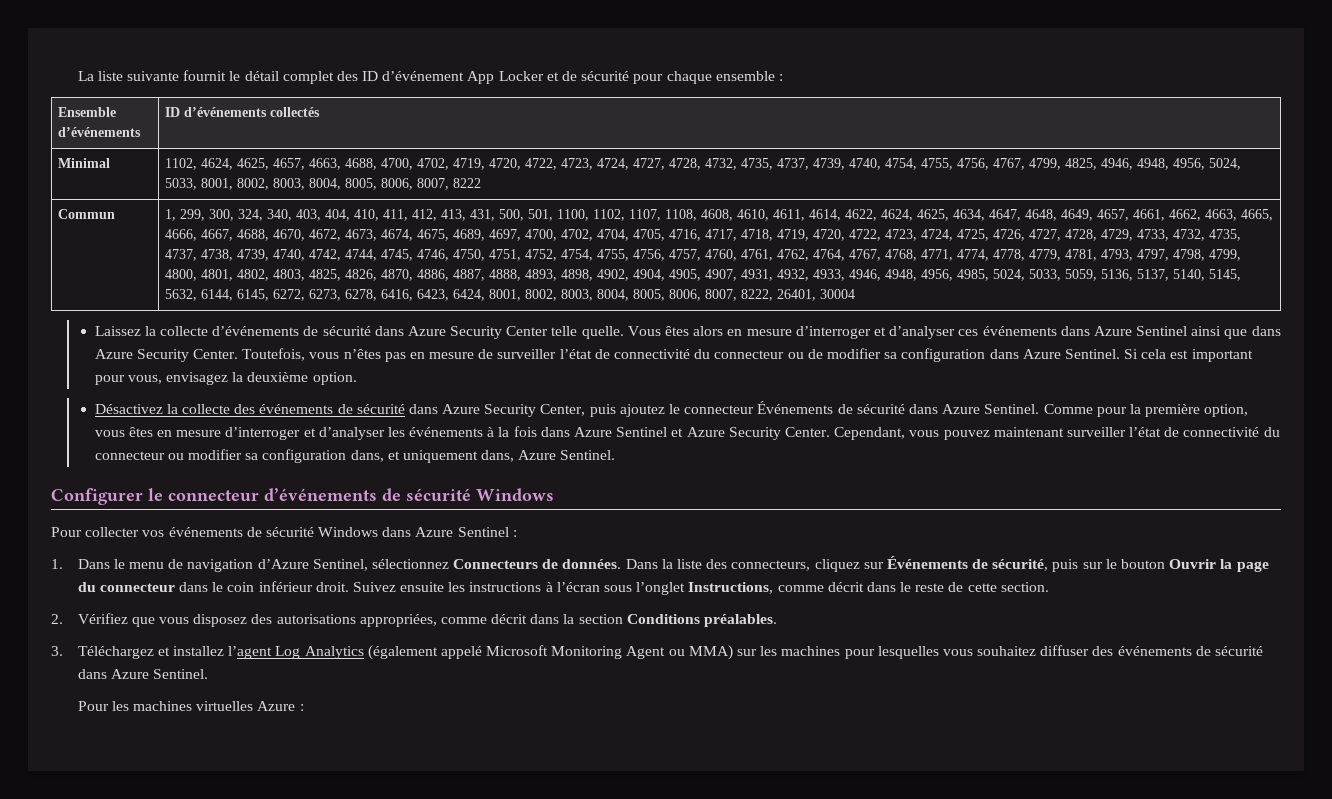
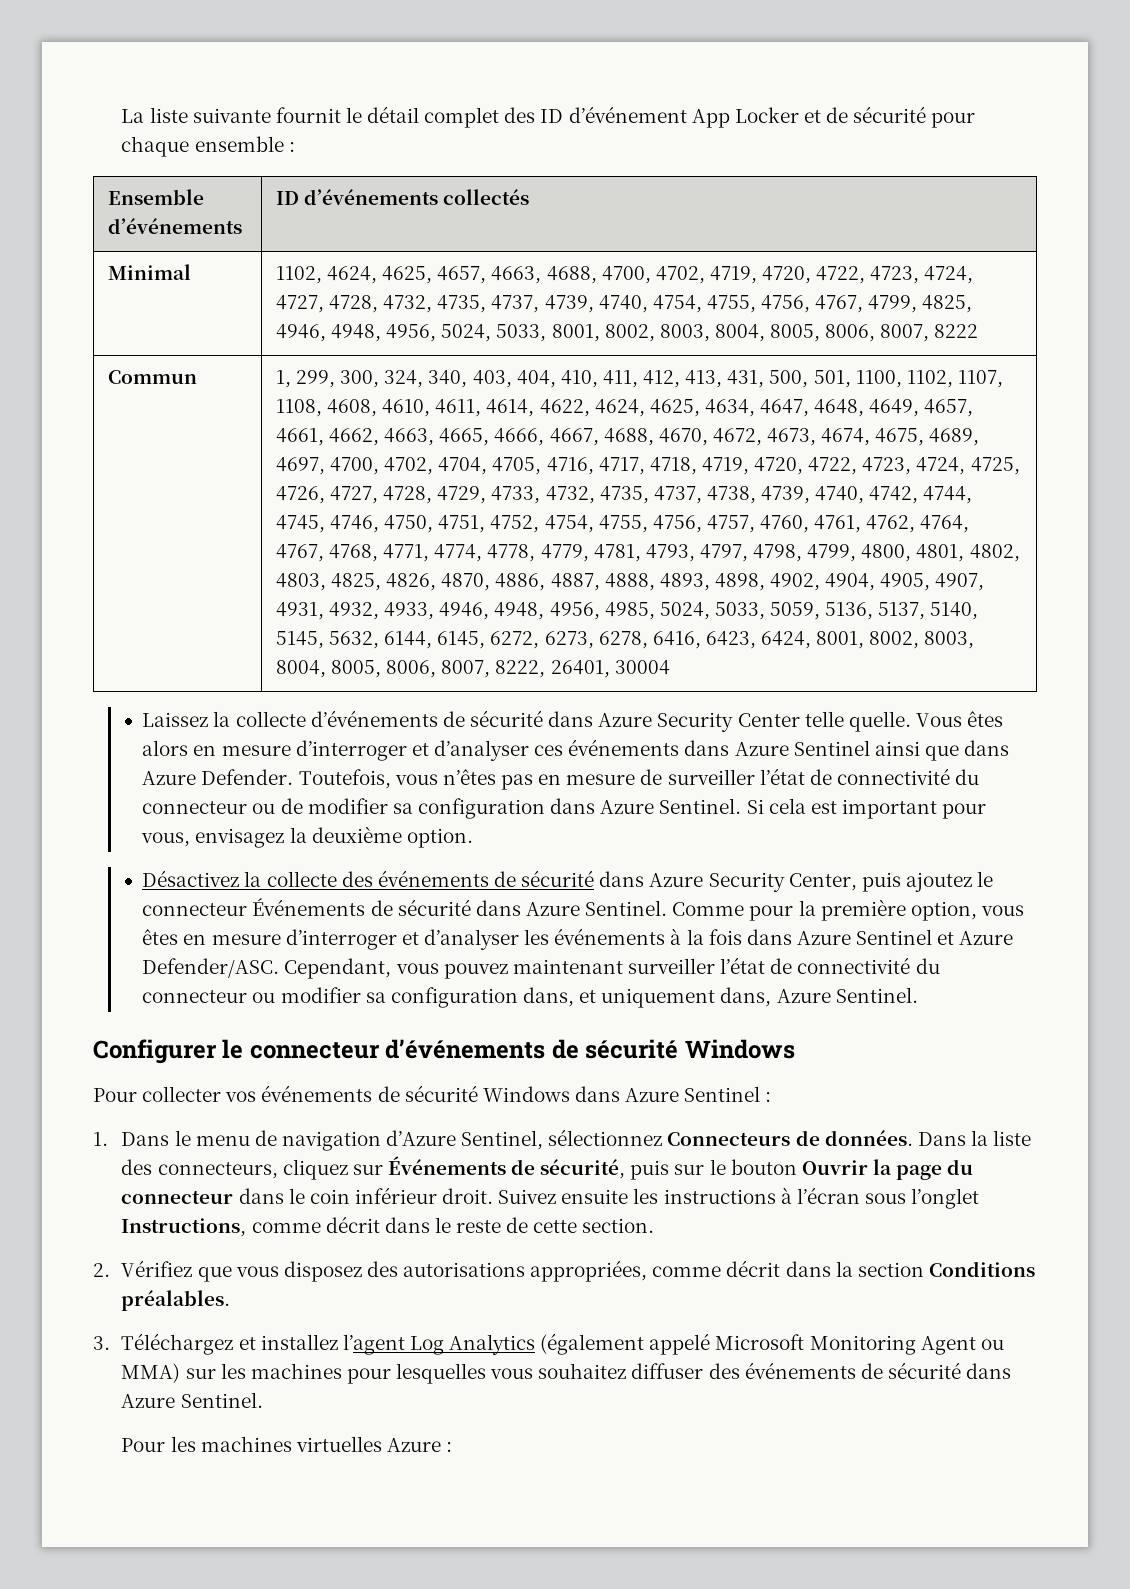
- Vous êtes alors en mesure d’interroger et d’analyser ces événements dans Azure Sentinel ainsi que dans Azure Security Center.
+ Vous êtes alors en mesure d’interroger et d’analyser ces événements dans Azure Sentinel ainsi que dans Azure Defender.
- Comme pour la première option, vous êtes en mesure d’interroger et d’analyser les événements à la fois dans Azure Sentinel et Azure Security Center.
+ Comme pour la première option, vous êtes en mesure d’interroger et d’analyser les événements à la fois dans Azure Sentinel et Azure Defender/ASC.

